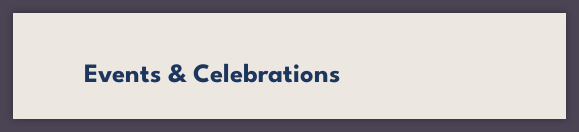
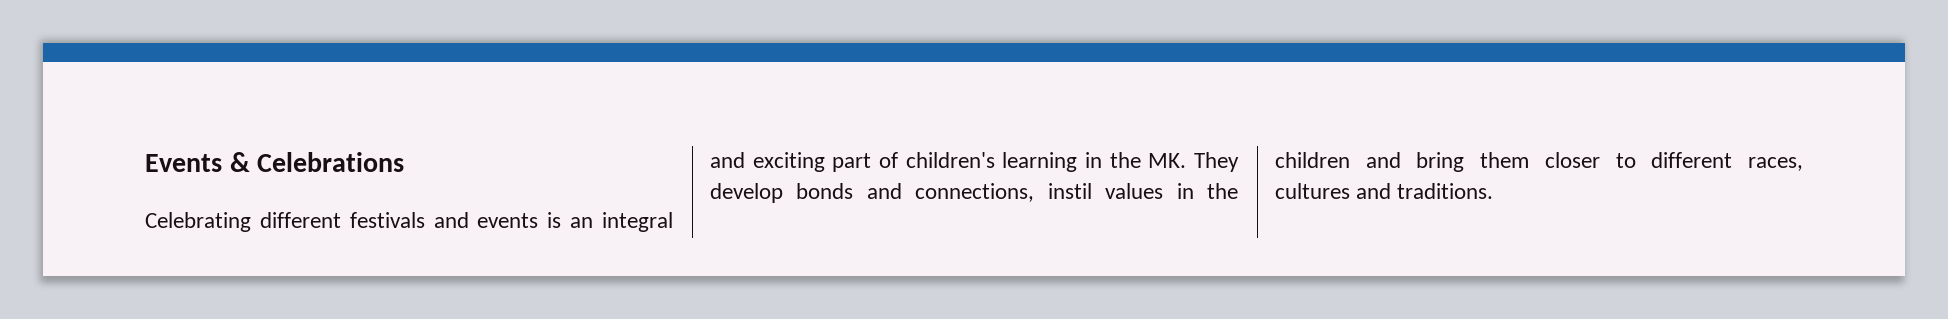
+ Celebrating different festivals and events is an integral and exciting part of children's learning in the MK. They develop bonds and connections, instil values in the children and bring them closer to different races, cultures and traditions.

